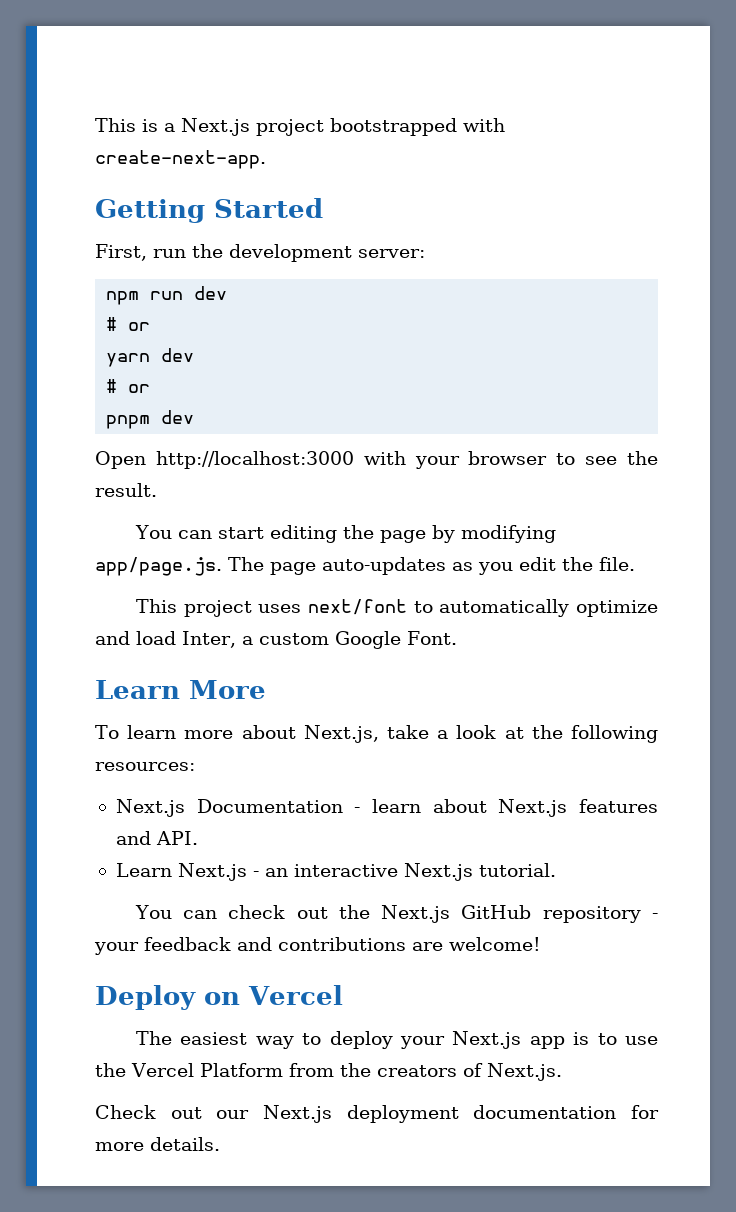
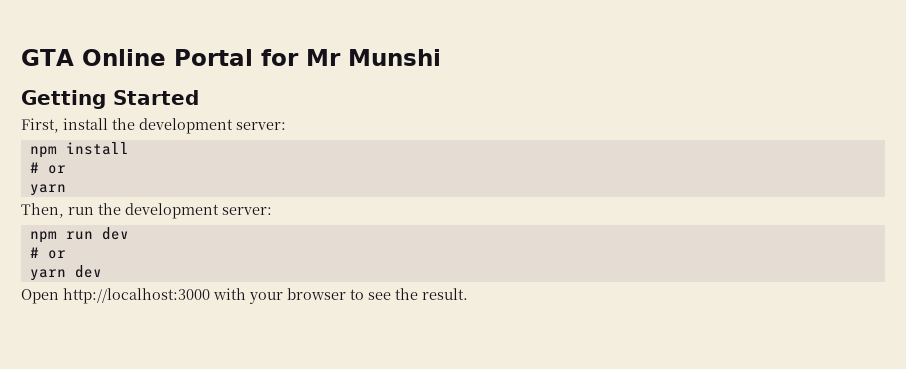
- This is a Next.js project bootstrapped with create-next-app.
+ GTA Online Portal for Mr Munshi
  Getting Started
- First, run the development server:
+ First, install the development server:
+ npm install
+ # or
+ yarn
+ Then, run the development server:
  yarn dev
- # or
- pnpm dev
- You can start editing the page by modifying app/page.js. The page auto-updates as you edit the file.
- This project uses next/font to automatically optimize and load Inter, a custom Google Font.
- Learn More
- To learn more about Next.js, take a look at the following resources:
- Next.js Documentation - learn about Next.js features and API.
- Learn Next.js - an interactive Next.js tutorial.
- You can check out the Next.js GitHub repository - your feedback and contributions are welcome!
- Deploy on Vercel
- The easiest way to deploy your Next.js app is to use the Vercel Platform from the creators of Next.js.
- Check out our Next.js deployment documentation for more details.

